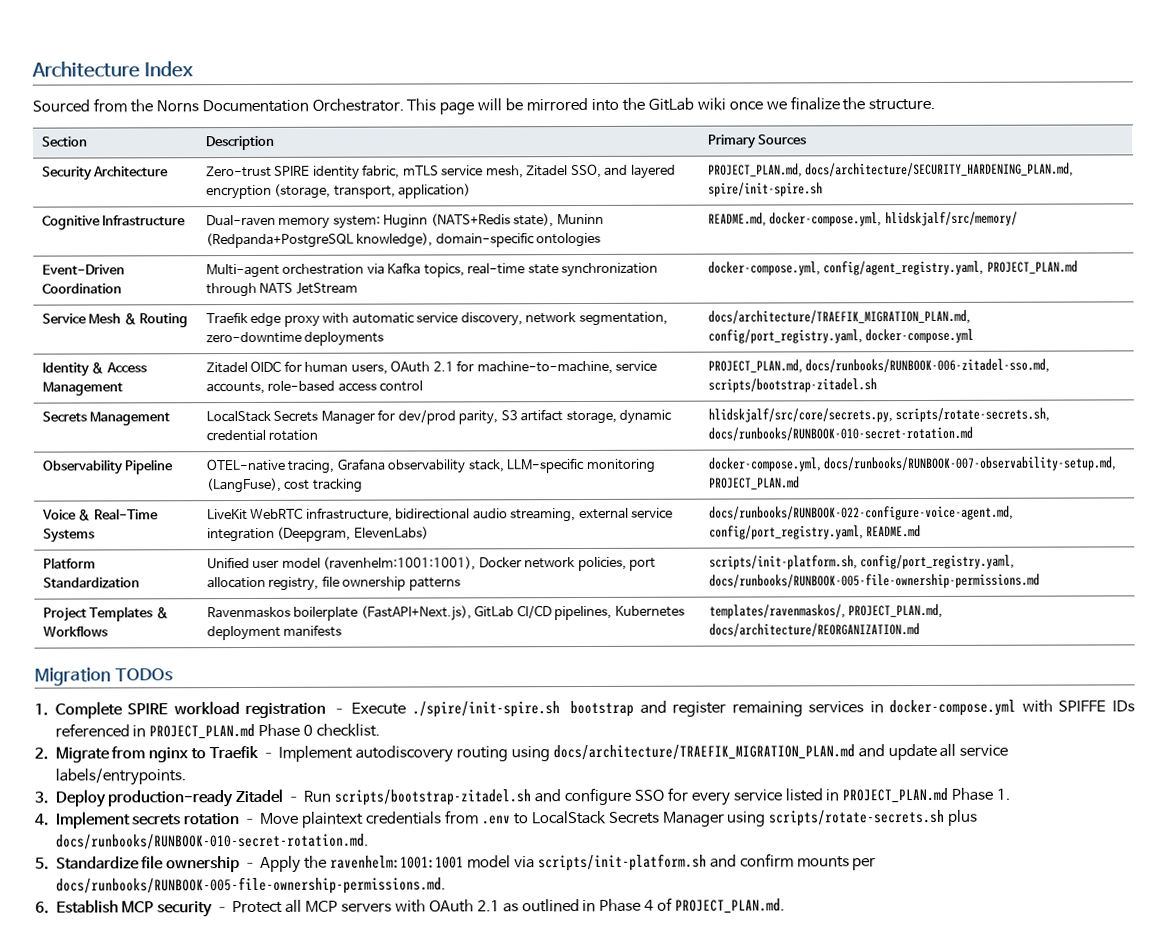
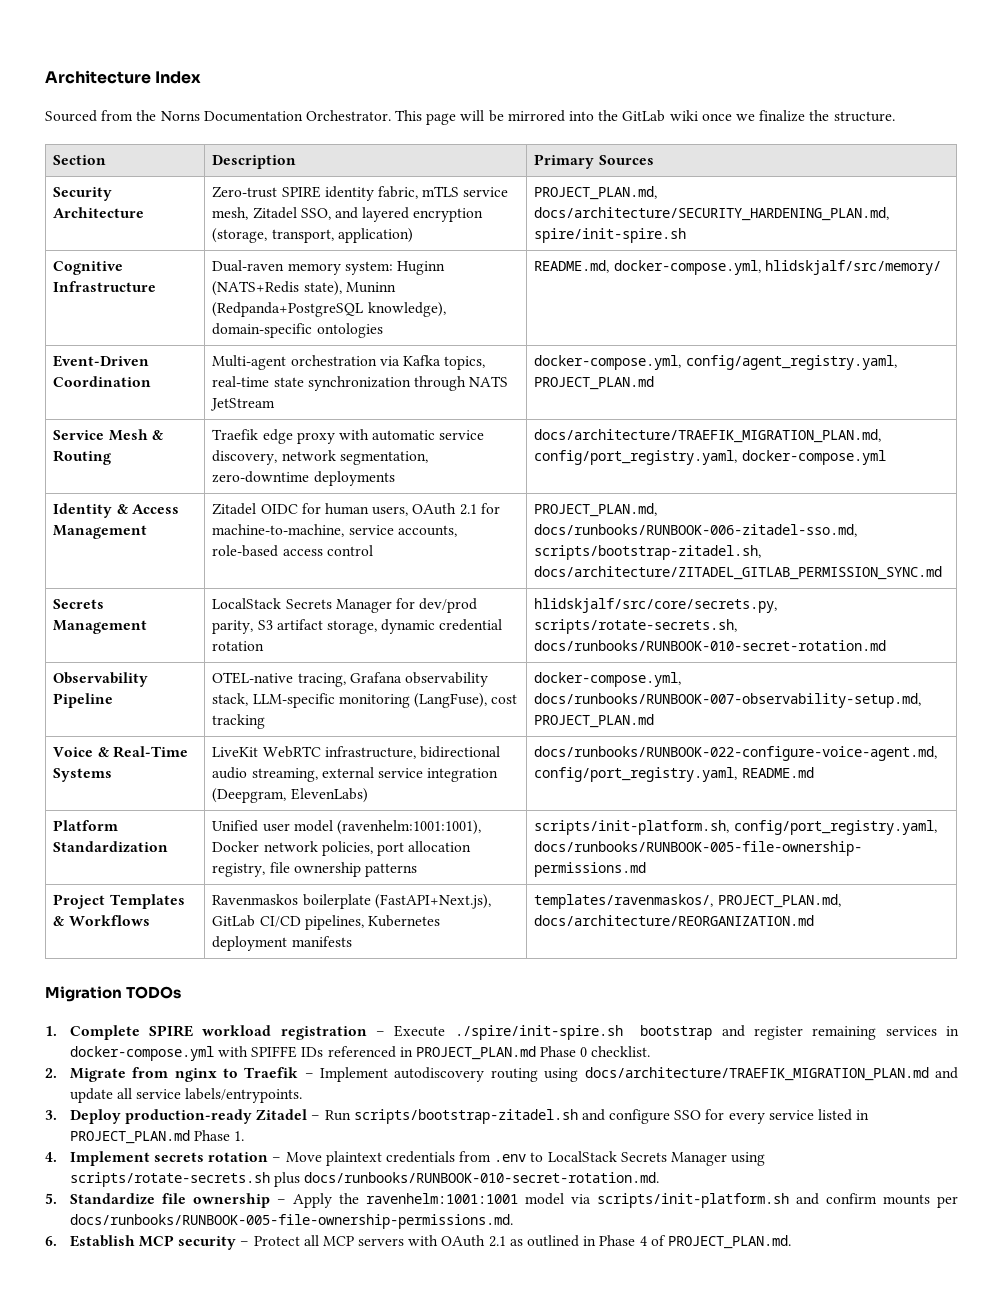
- Identity & Access Management | Zitadel OIDC for human users, OAuth 2.1 for machine-to-machine, service accounts, role-based access control | PROJECT_PLAN.md, docs/runbooks/RUNBOOK-006-zitadel-sso.md, scripts/bootstrap-zitadel.sh
+ Identity & Access Management | Zitadel OIDC for human users, OAuth 2.1 for machine-to-machine, service accounts, role-based access control | PROJECT_PLAN.md, docs/runbooks/RUNBOOK-006-zitadel-sso.md, scripts/bootstrap-zitadel.sh, docs/architecture/ZITADEL_GITLAB_PERMISSION_SYNC.md

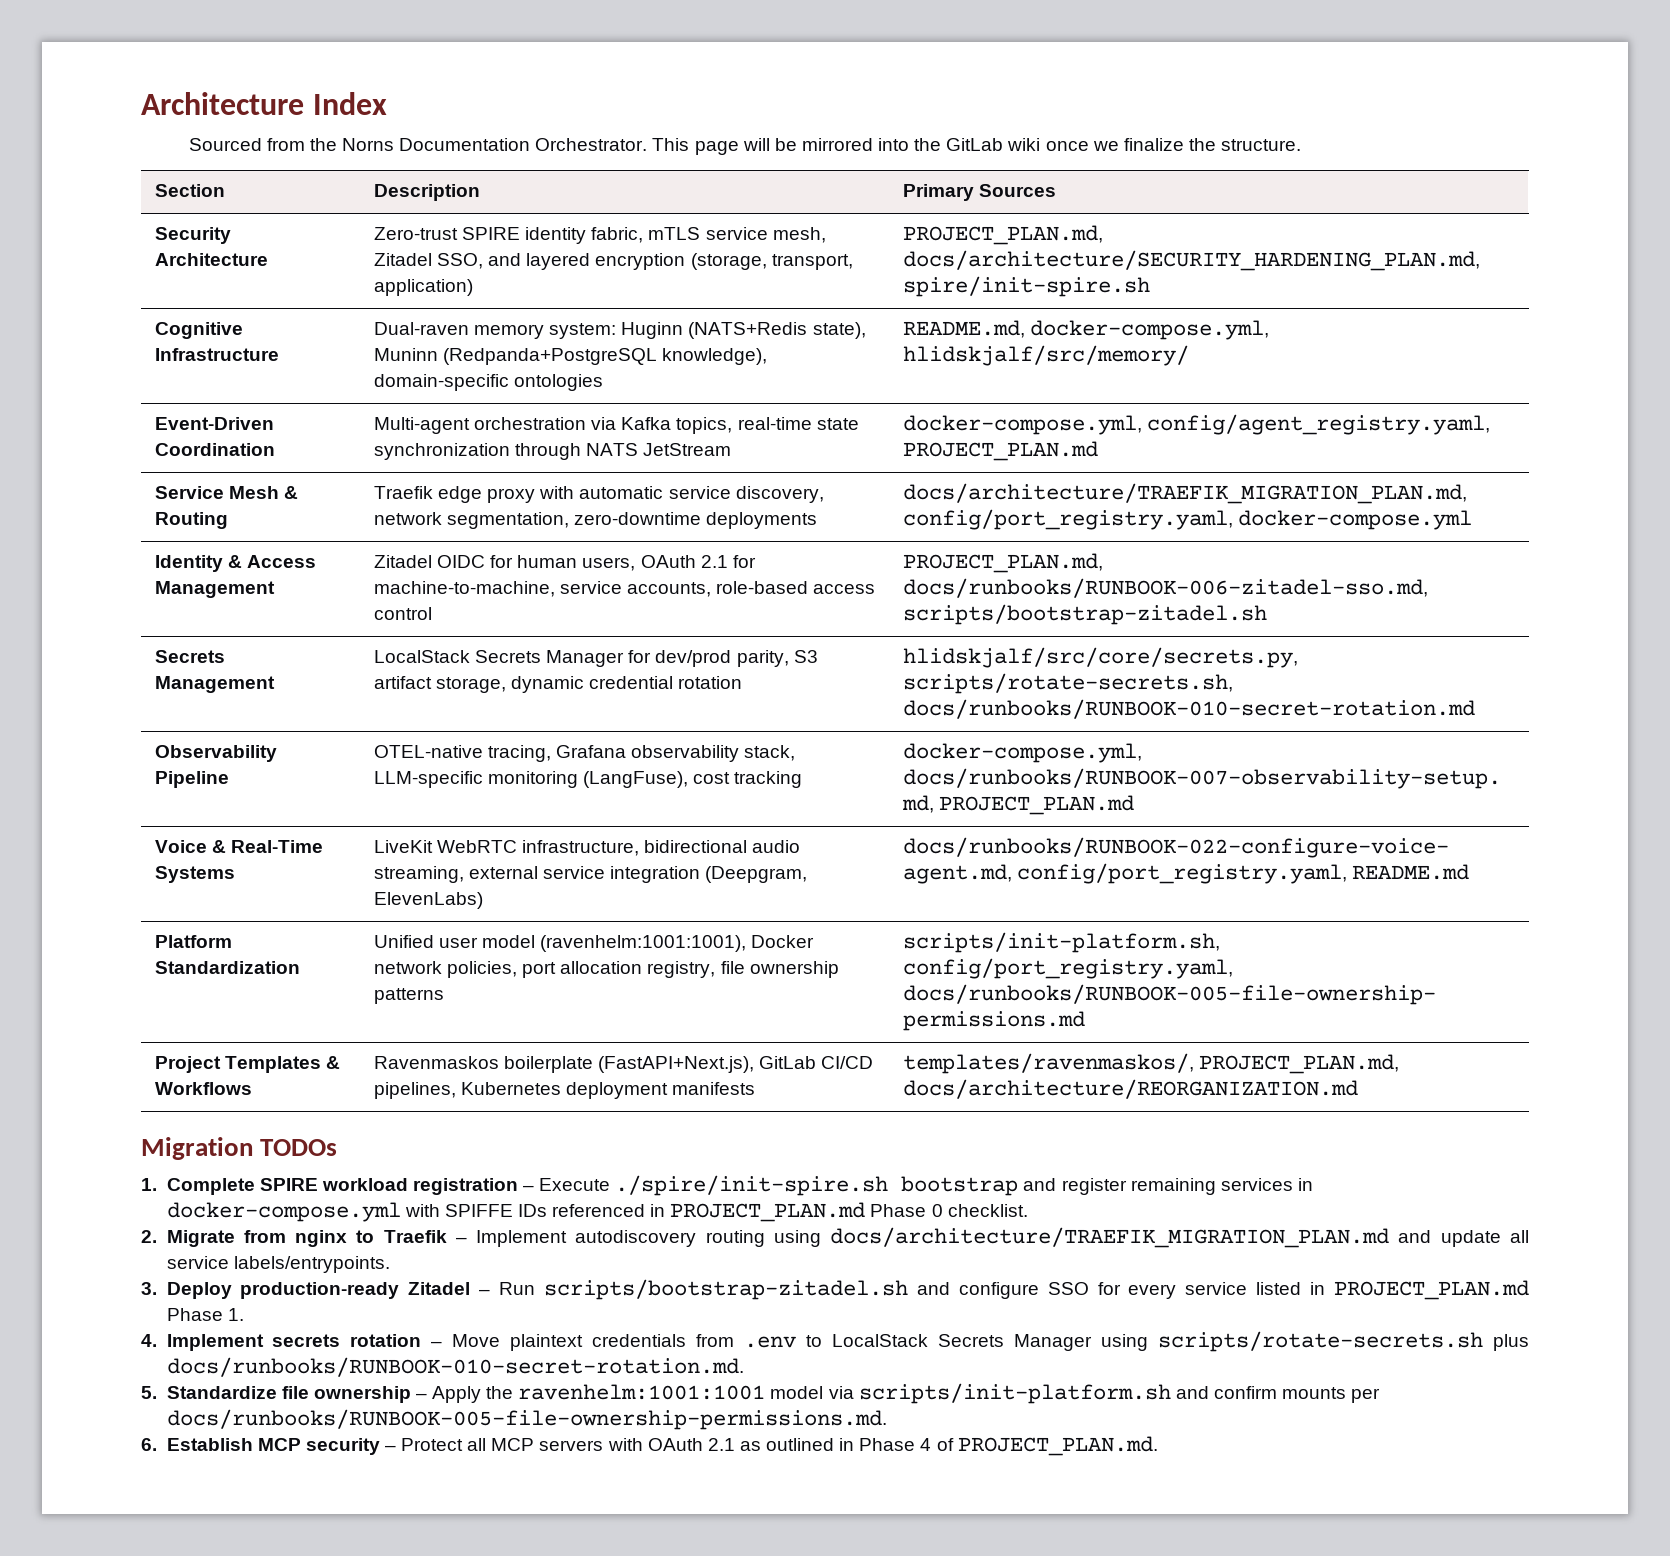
- Identity & Access Management | Zitadel OIDC for human users, OAuth 2.1 for machine-to-machine, service accounts, role-based access control | PROJECT_PLAN.md, docs/runbooks/RUNBOOK-006-zitadel-sso.md, scripts/bootstrap-zitadel.sh, docs/architecture/ZITADEL_GITLAB_PERMISSION_SYNC.md
+ Identity & Access Management | Zitadel OIDC for human users, OAuth 2.1 for machine-to-machine, service accounts, role-based access control | PROJECT_PLAN.md, docs/runbooks/RUNBOOK-006-zitadel-sso.md, scripts/bootstrap-zitadel.sh

